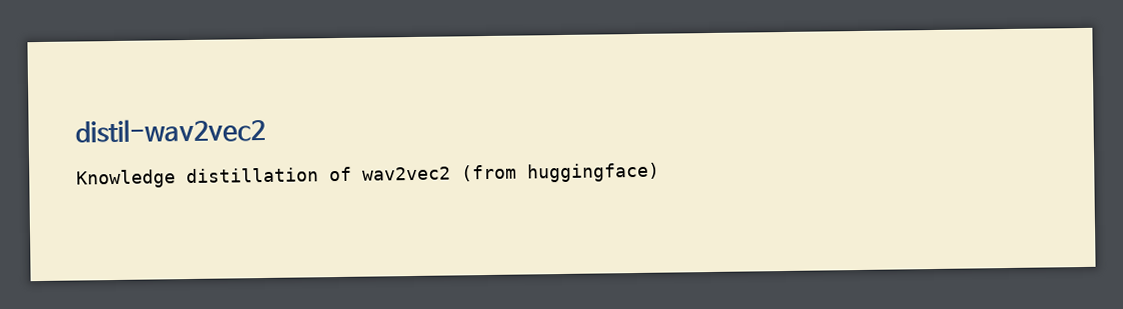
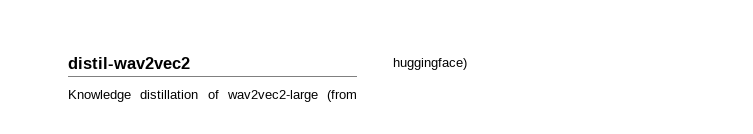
- Knowledge distillation of wav2vec2 (from huggingface)
+ Knowledge distillation of wav2vec2-large (from huggingface)

